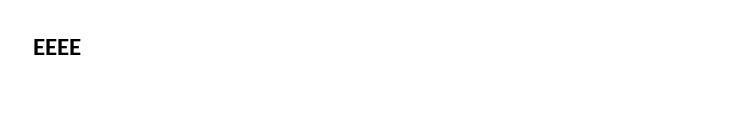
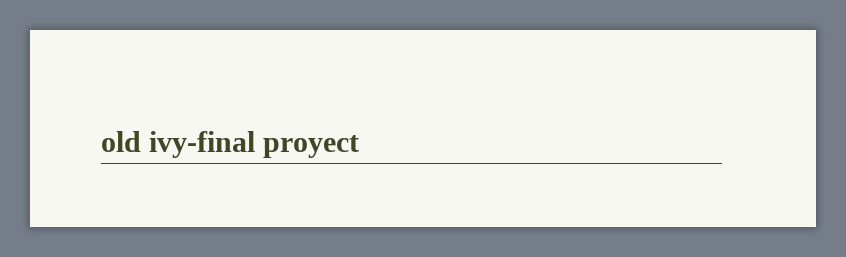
- EEEE
+ old ivy-final proyect

